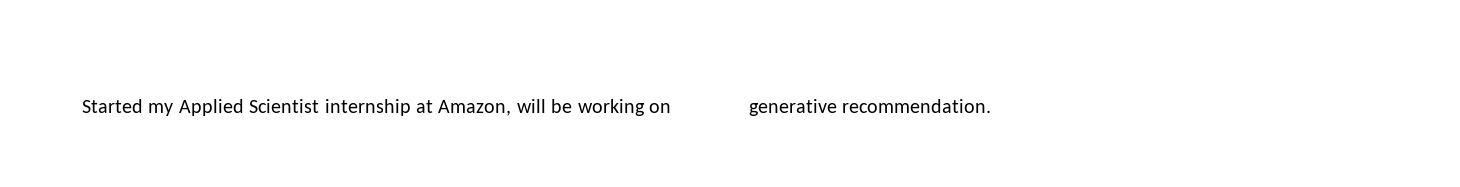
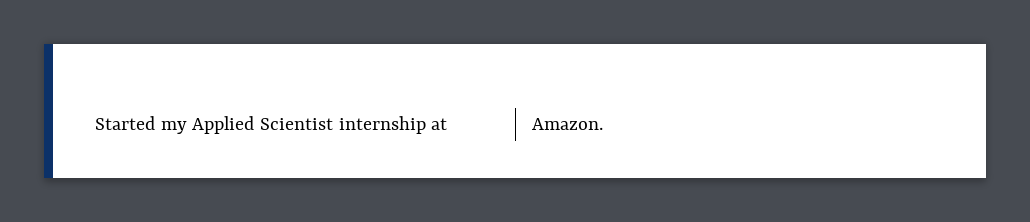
- Started my Applied Scientist internship at Amazon, will be working on generative recommendation.
+ Started my Applied Scientist internship at Amazon.

